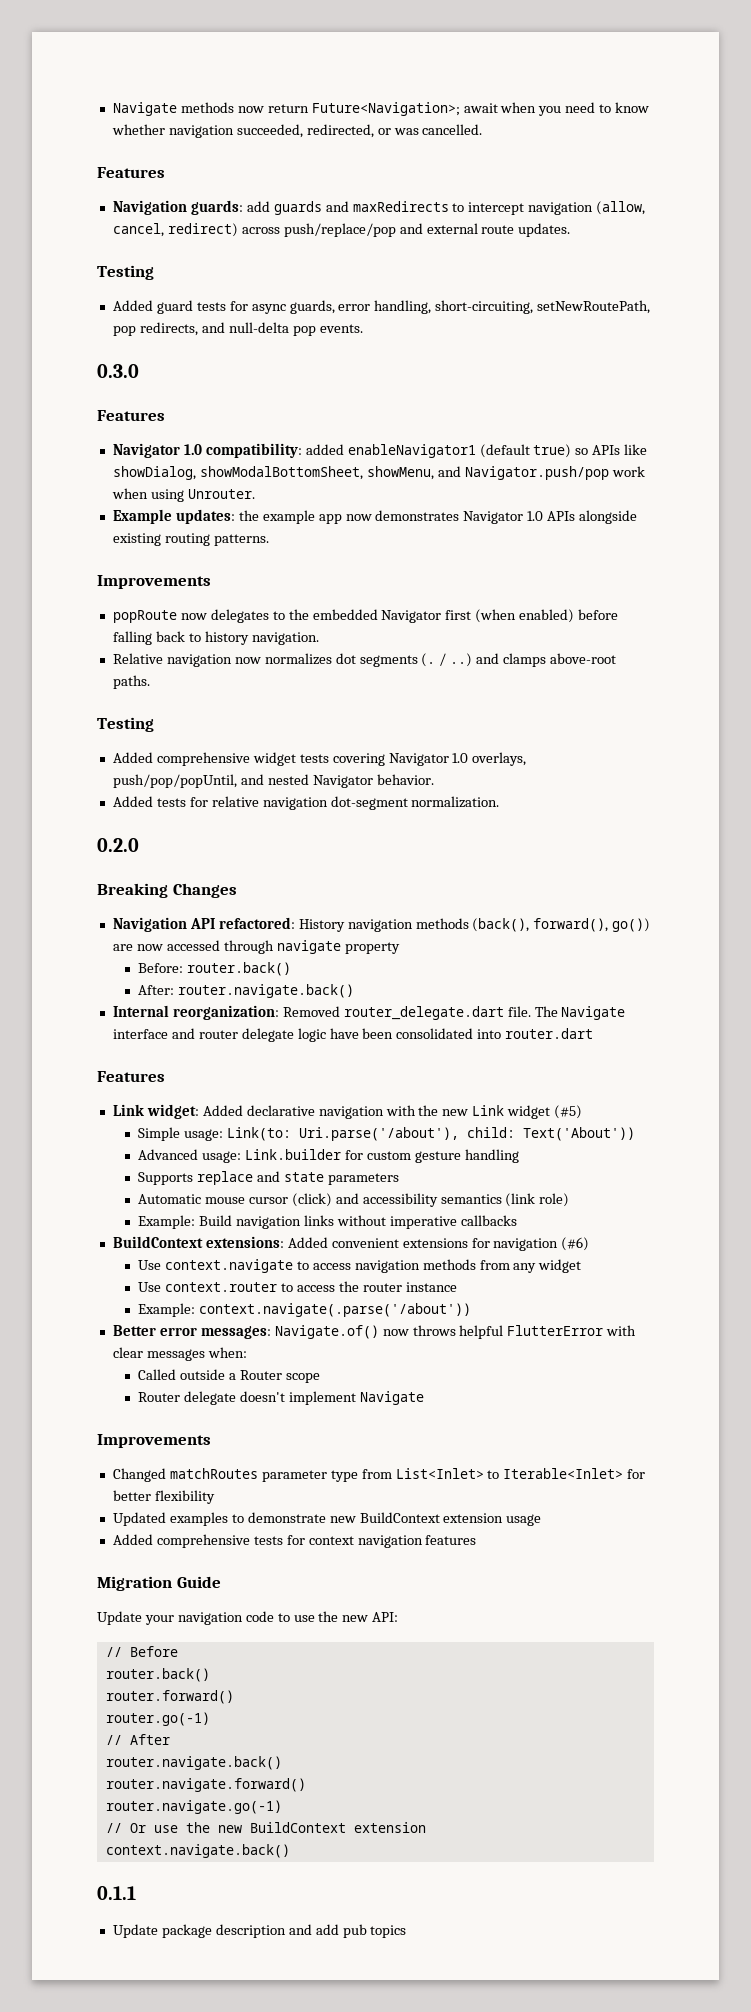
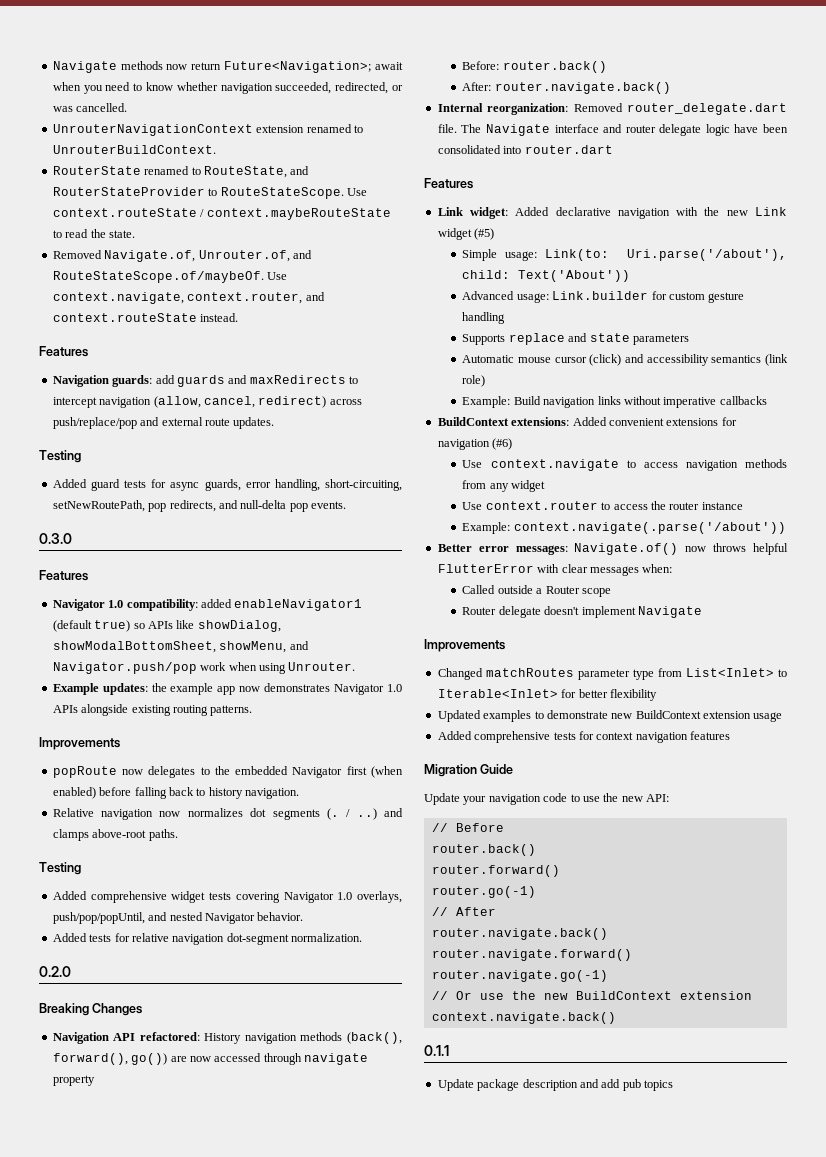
+ UnrouterNavigationContext extension renamed to UnrouterBuildContext.
+ RouterState renamed to RouteState, and RouterStateProvider to RouteStateScope. Use context.routeState / context.maybeRouteState to read the state.
+ Removed Navigate.of, Unrouter.of, and RouteStateScope.of/maybeOf. Use context.navigate, context.router, and context.routeState instead.

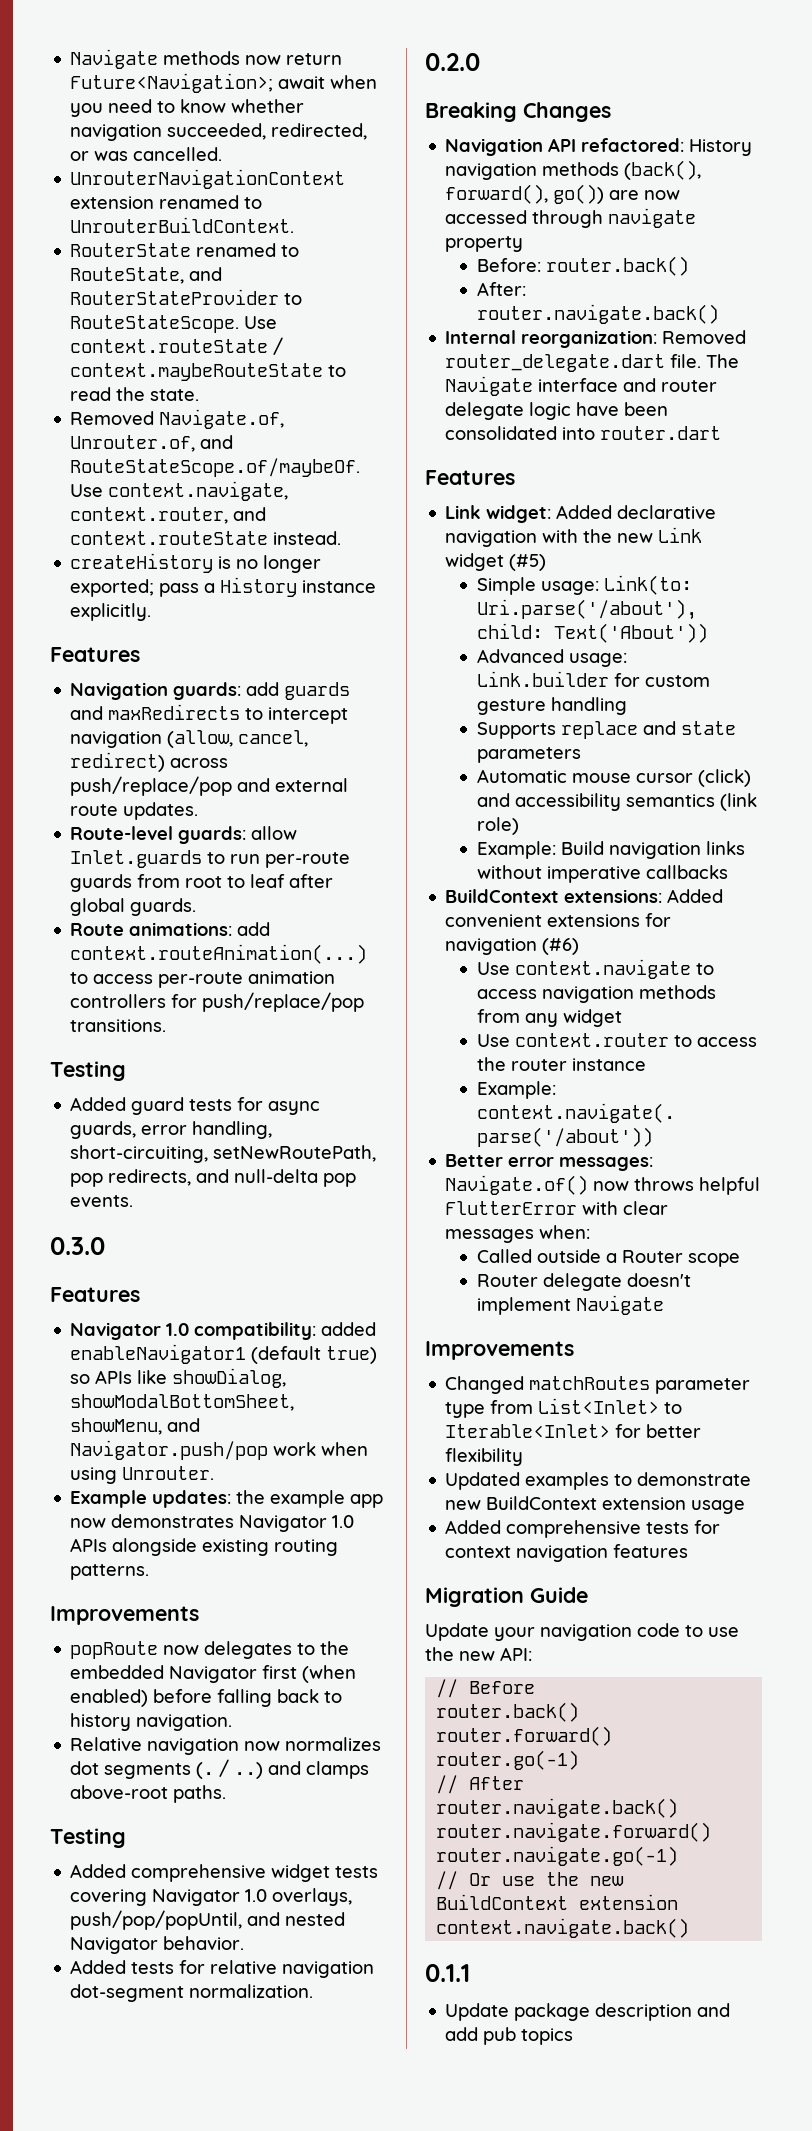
+ createHistory is no longer exported; pass a History instance explicitly.
+ Route-level guards: allow Inlet.guards to run per-route guards from root to leaf after global guards.
+ Route animations: add context.routeAnimation(...) to access per-route animation controllers for push/replace/pop transitions.

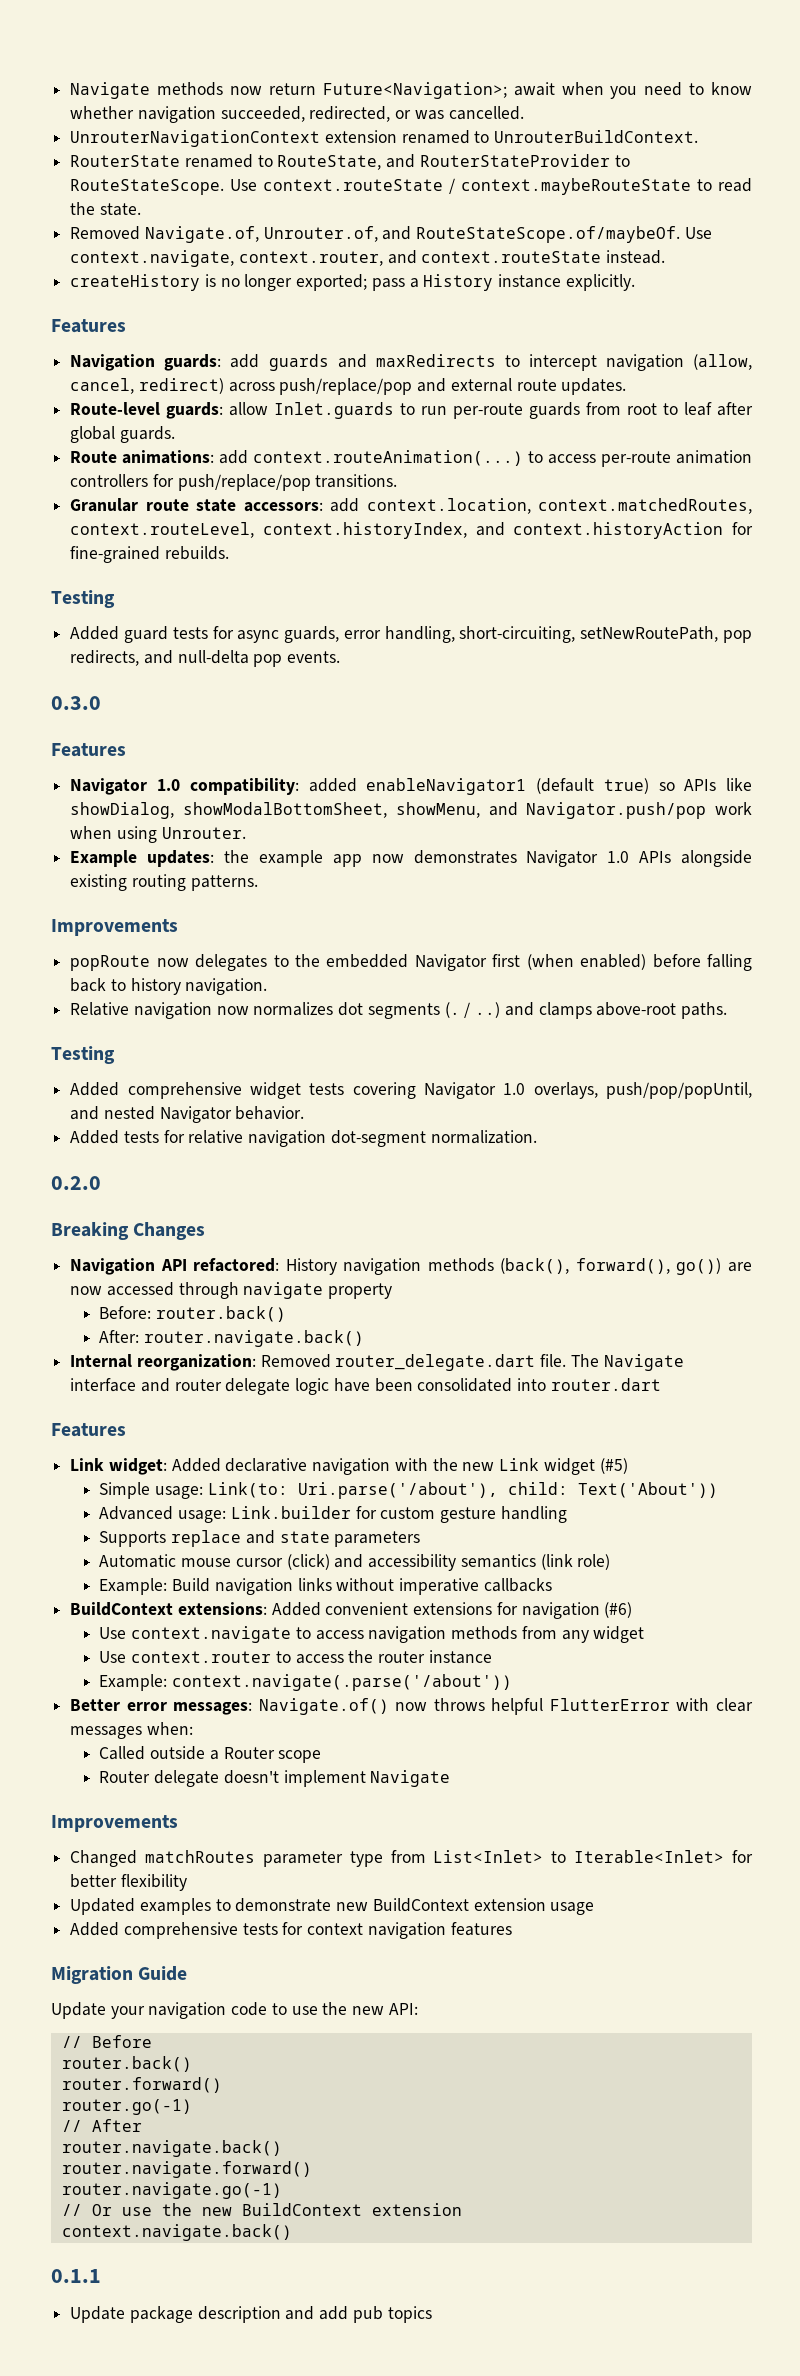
+ Granular route state accessors: add context.location, context.matchedRoutes, context.routeLevel, context.historyIndex, and context.historyAction for fine-grained rebuilds.

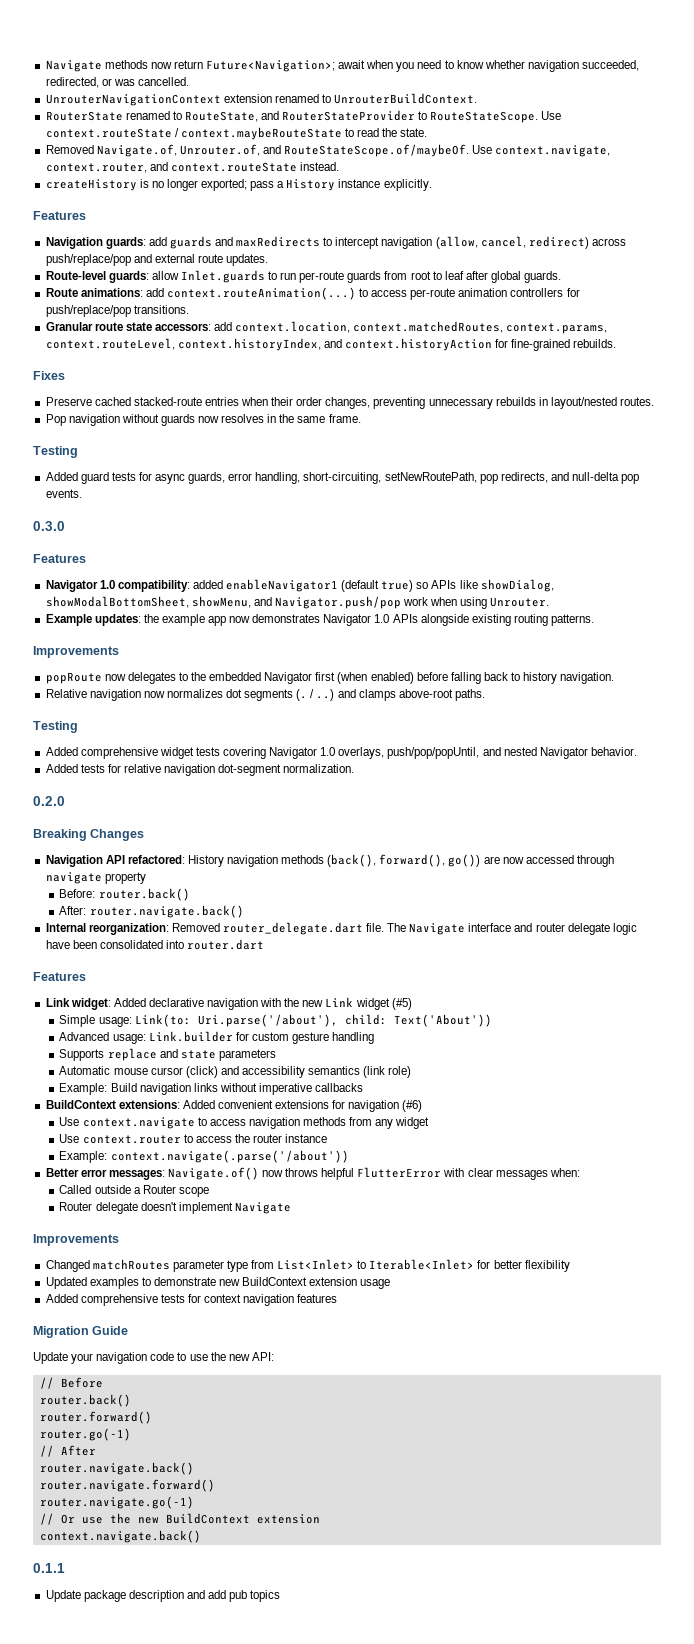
- Granular route state accessors: add context.location, context.matchedRoutes, context.routeLevel, context.historyIndex, and context.historyAction for fine-grained rebuilds.
+ Granular route state accessors: add context.location, context.matchedRoutes, context.params, context.routeLevel, context.historyIndex, and context.historyAction for fine-grained rebuilds.
+ Fixes
+ Preserve cached stacked-route entries when their order changes, preventing unnecessary rebuilds in layout/nested routes.
+ Pop navigation without guards now resolves in the same frame.

